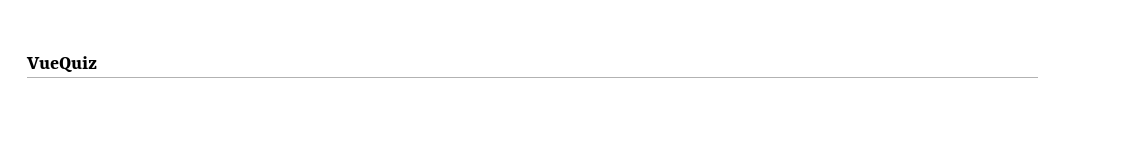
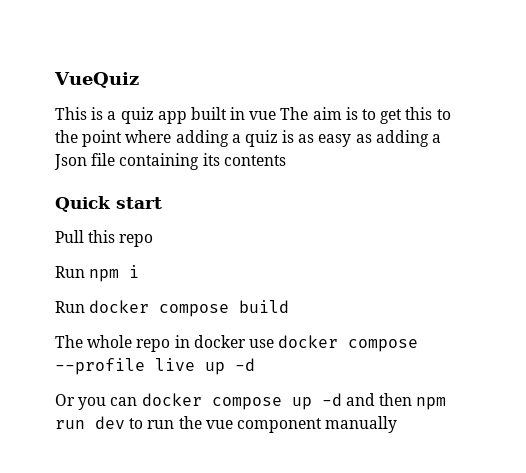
+ This is a quiz app built in vue The aim is to get this to the point where adding a quiz is as easy as adding a Json file containing its contents
+ Quick start
+ Pull this repo
+ Run npm i
+ Run docker compose build
+ The whole repo in docker use docker compose --profile live up -d
+ Or you can docker compose up -d and then npm run dev to run the vue component manually

